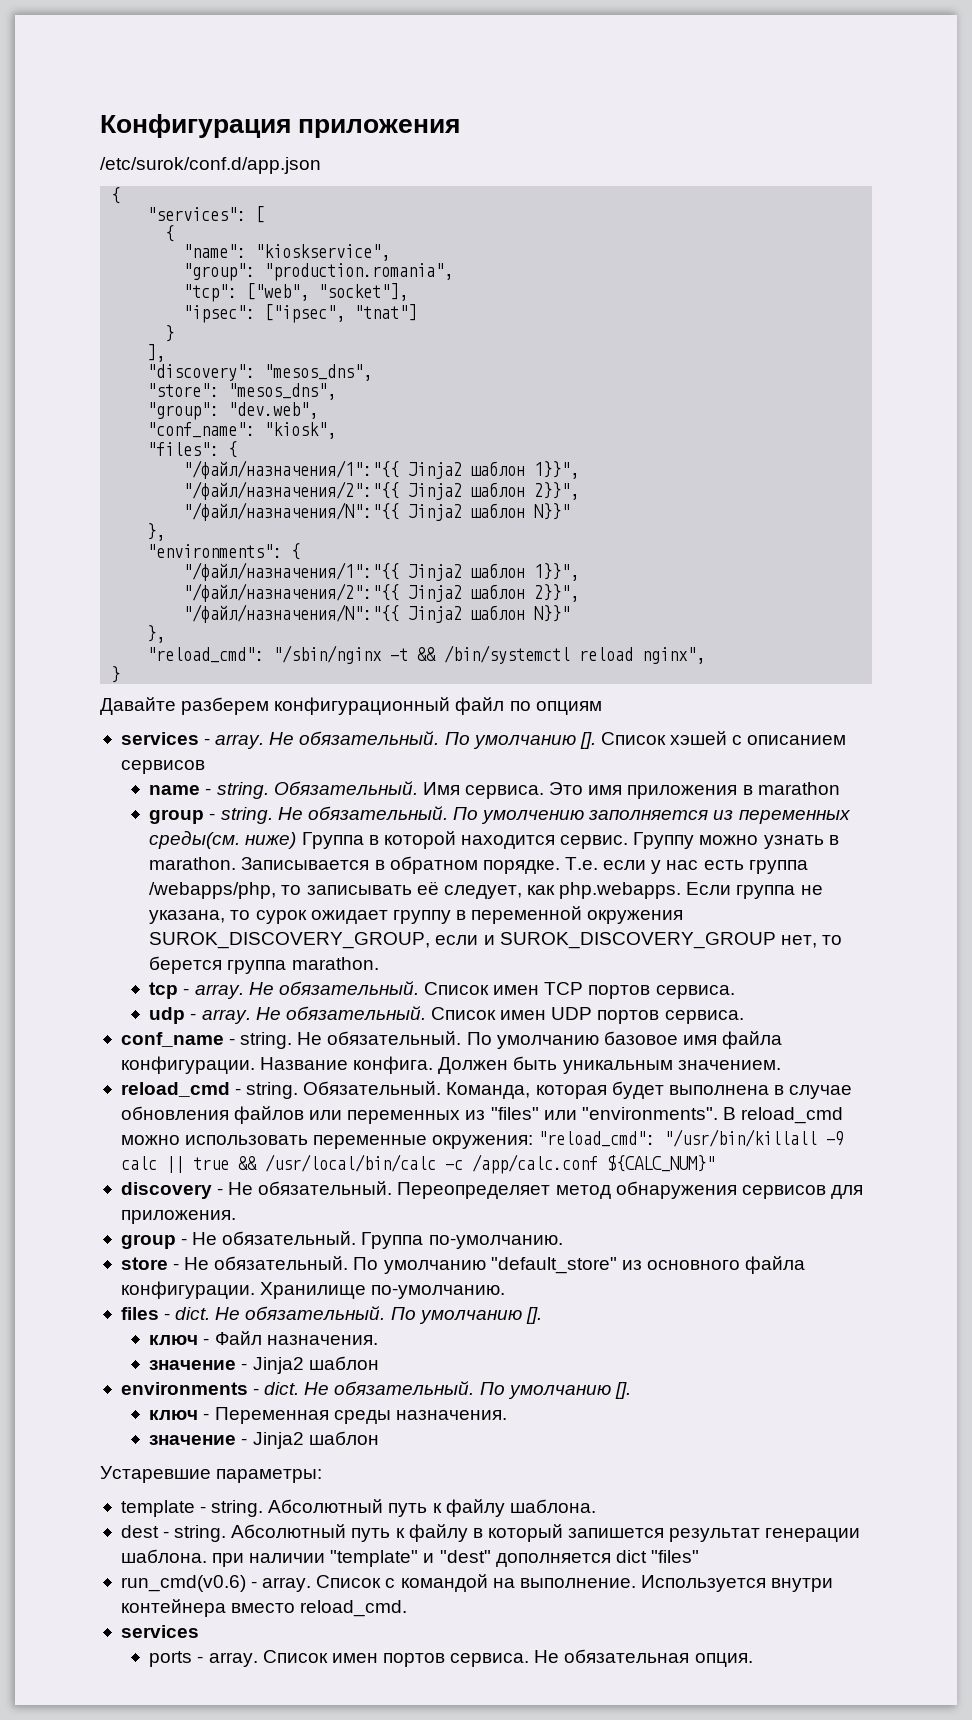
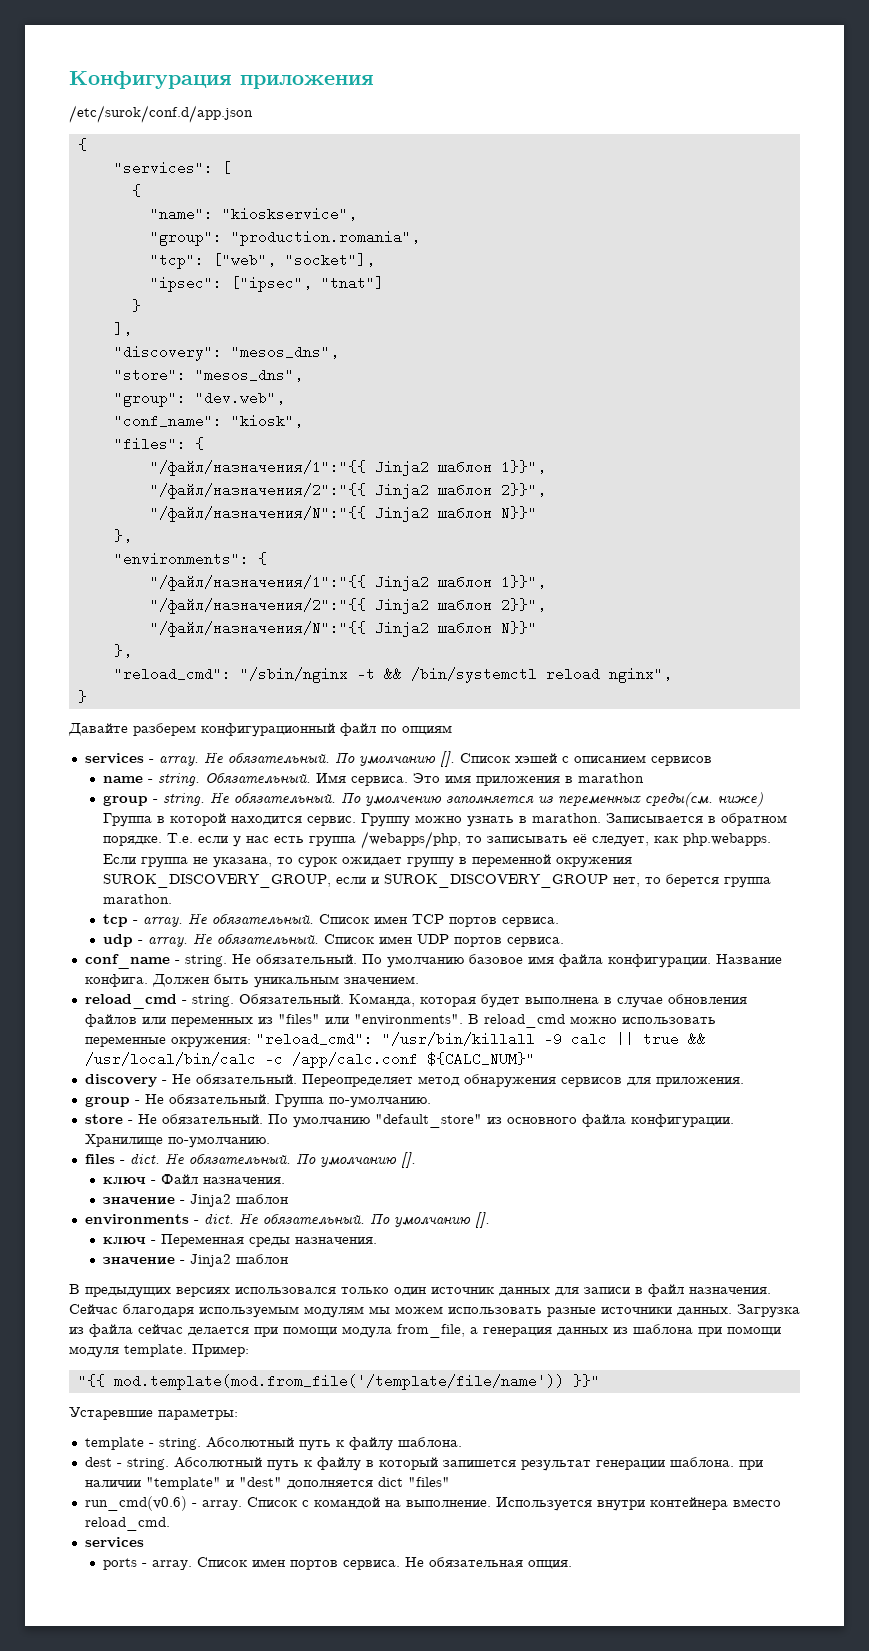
+ В предыдущих версиях использовался только один источник данных для записи в файл назначения. Сейчас благодаря используемым модулям мы можем использовать разные источники данных. Загрузка из файла сейчас делается при помощи модула from_file, а генерация данных из шаблона при помощи модуля template. Пример:
+ "{{ mod.template(mod.from_file('/template/file/name')) }}"

